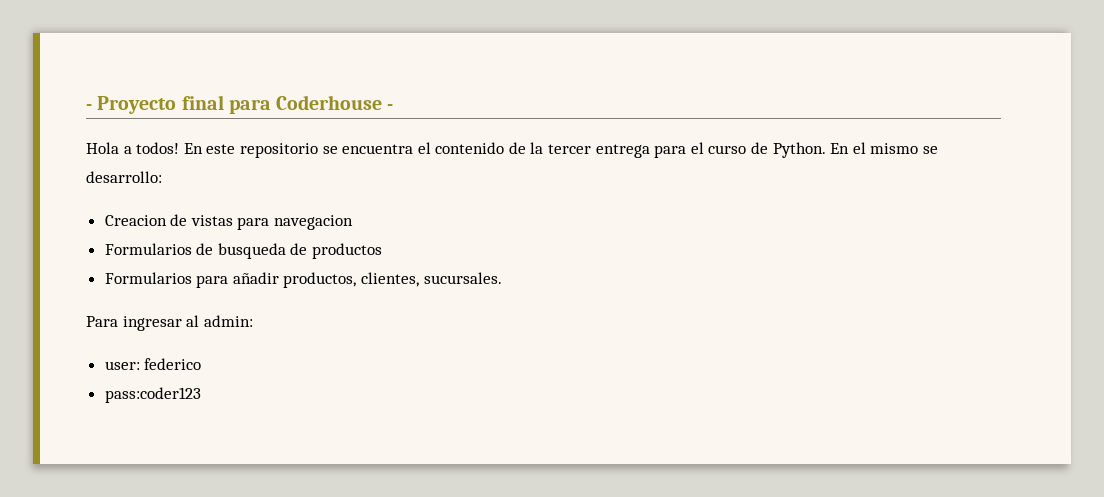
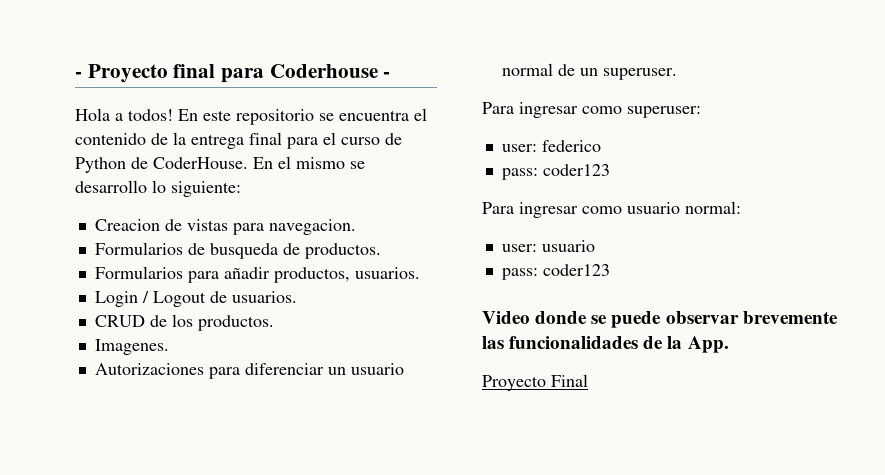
- En este repositorio se encuentra el contenido de la tercer entrega para el curso de Python.
+ En este repositorio se encuentra el contenido de la entrega final para el curso de Python de CoderHouse.
- En el mismo se desarrollo:
+ En el mismo se desarrollo lo siguiente:
- Creacion de vistas para navegacion
+ Creacion de vistas para navegacion.
- Formularios de busqueda de productos
+ Formularios de busqueda de productos.
- Formularios para añadir productos, clientes, sucursales.
- Para ingresar al admin:
+ Formularios para añadir productos, usuarios.
+ Login / Logout de usuarios.
+ CRUD de los productos.
+ Imagenes.
+ Autorizaciones para diferenciar un usuario normal de un superuser.
+ Para ingresar como superuser:
  user: federico
- pass:coder123
+ pass: coder123
+ Para ingresar como usuario normal:
+ user: usuario
+ pass: coder123
+ Video donde se puede observar brevemente las funcionalidades de la App.
+ Proyecto Final

